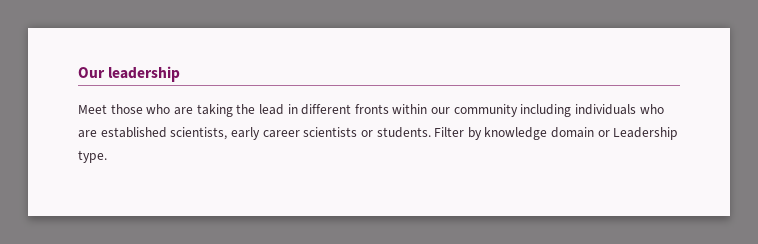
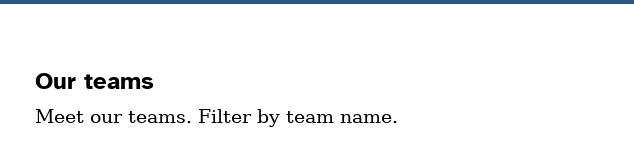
- Our leadership
+ Our teams
- Meet those who are taking the lead in different fronts within our community including individuals who are established scientists, early career scientists or students. Filter by knowledge domain or Leadership type.
+ Meet our teams. Filter by team name.

